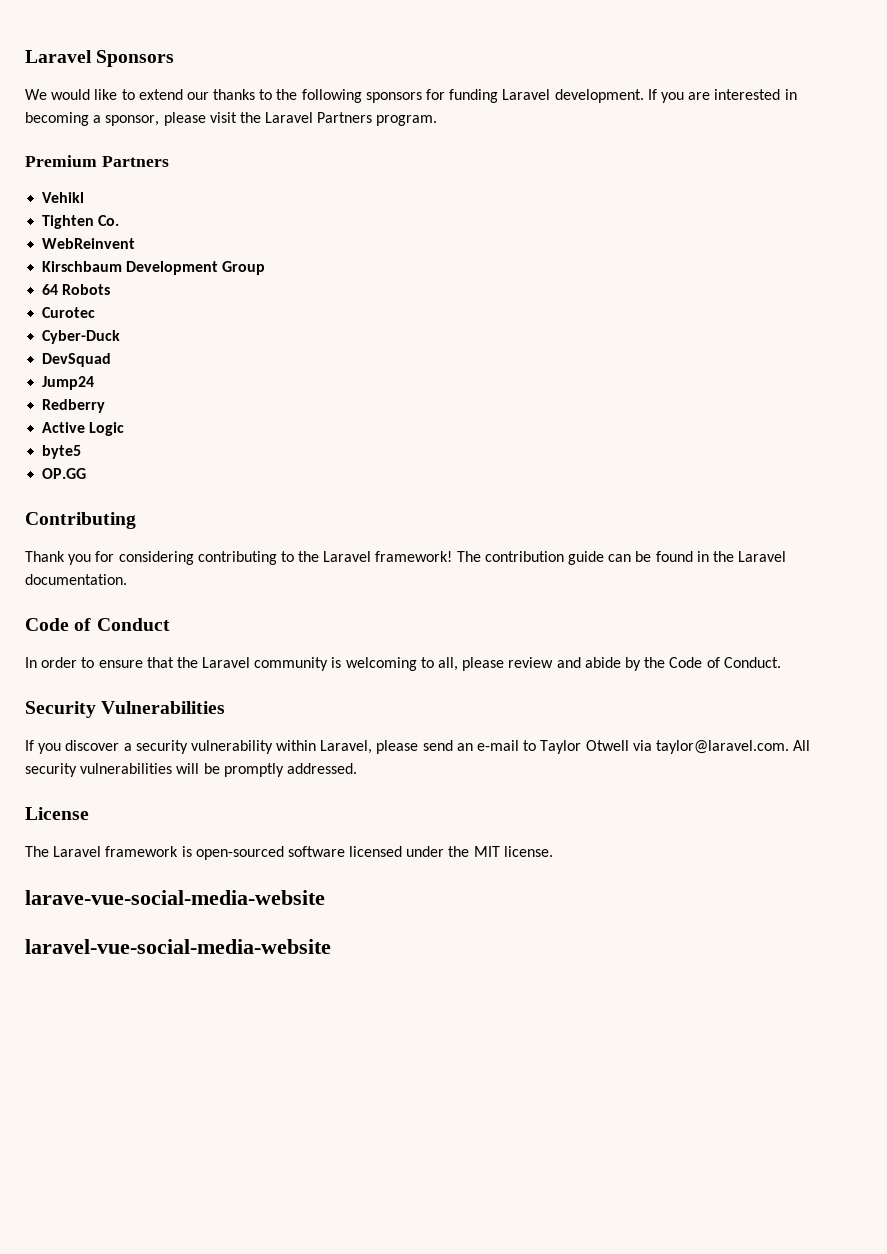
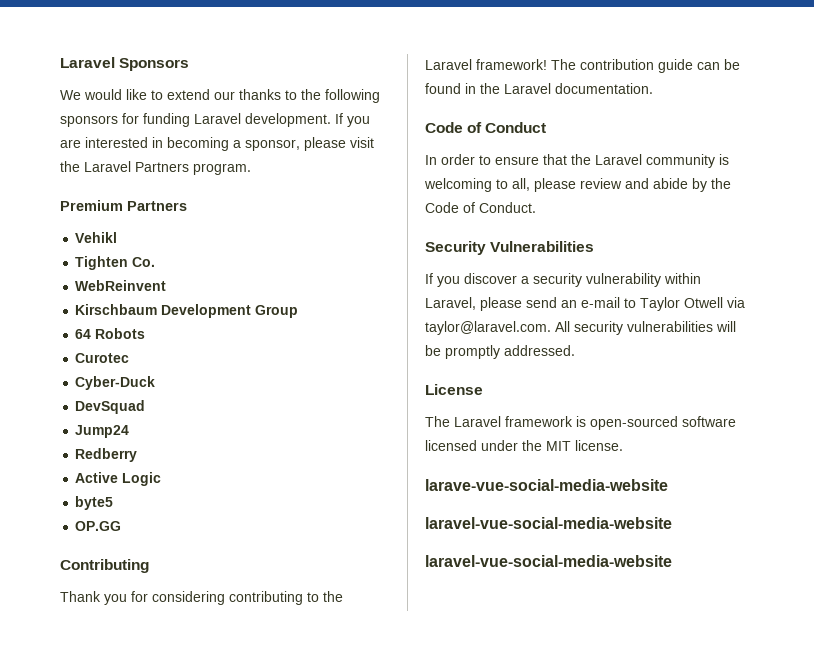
  larave-vue-social-media-website
+ laravel-vue-social-media-website

